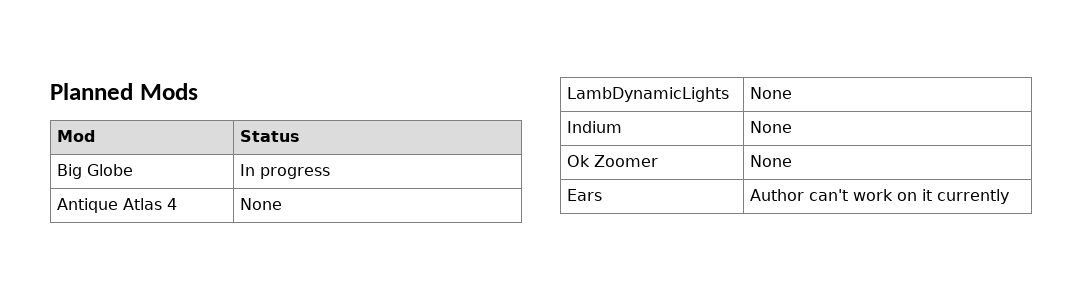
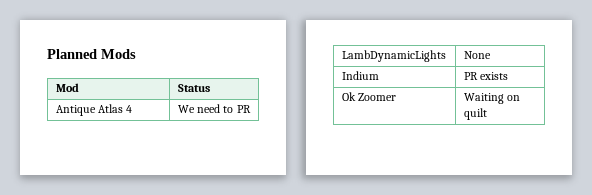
- Big Globe | In progress
- Antique Atlas 4 | None
+ Antique Atlas 4 | We need to PR
- Indium | None
+ Indium | PR exists
- Ok Zoomer | None
- Ears | Author can't work on it currently
+ Ok Zoomer | Waiting on quilt

